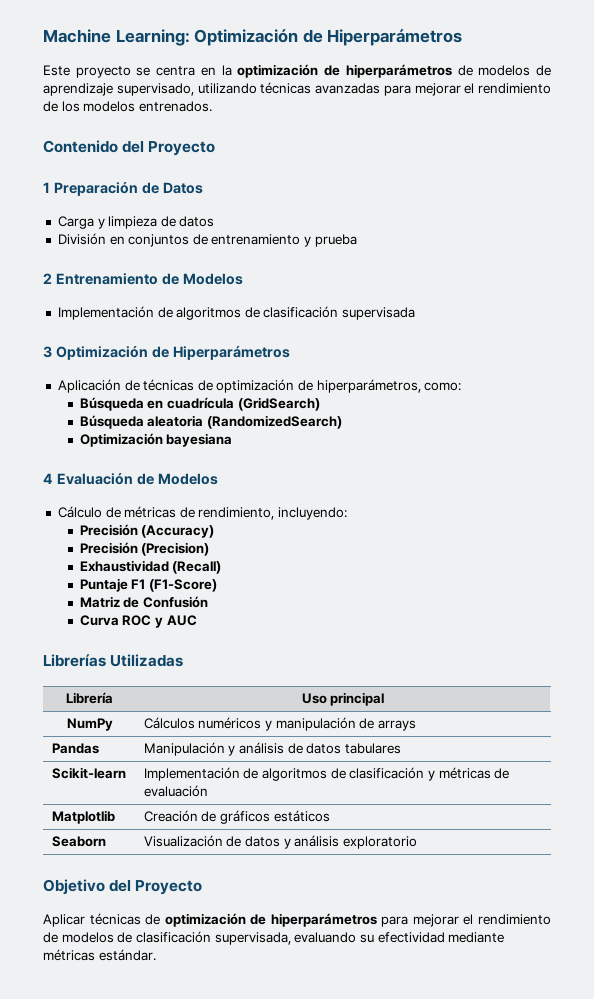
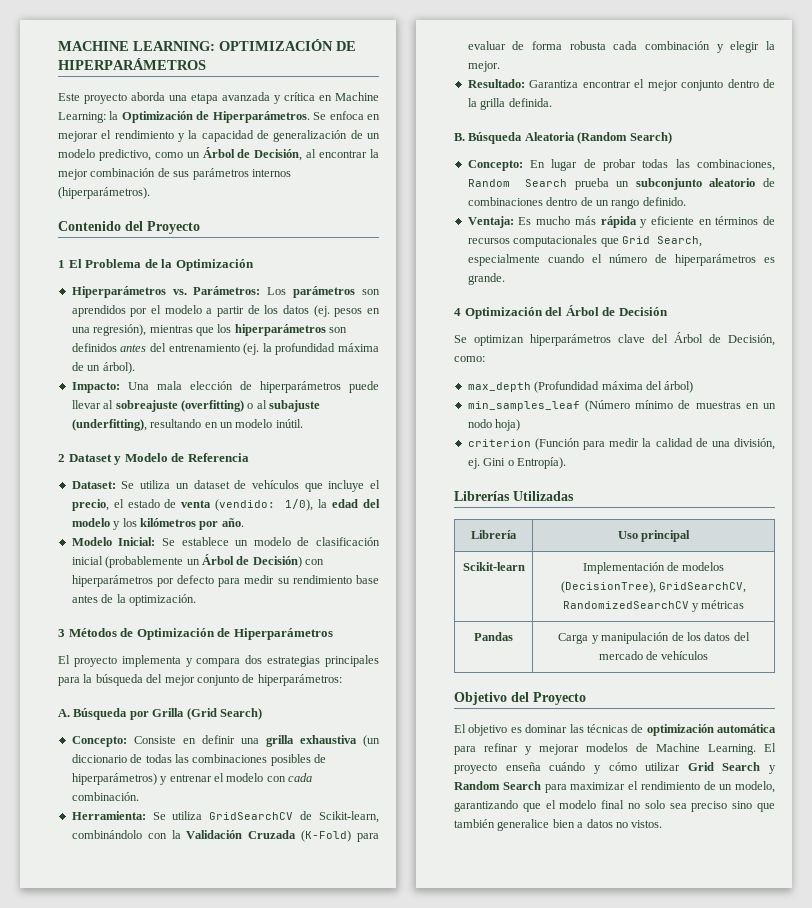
- Machine Learning: Optimización de Hiperparámetros
- Este proyecto se centra en la optimización de hiperparámetros de modelos de aprendizaje supervisado, utilizando técnicas avanzadas para mejorar el rendimiento de los modelos entrenados.
+ MACHINE LEARNING: OPTIMIZACIÓN DE HIPERPARÁMETROS
+ Este proyecto aborda una etapa avanzada y crítica en Machine Learning: la Optimización de Hiperparámetros. Se enfoca en mejorar el rendimiento y la capacidad de generalización de un modelo predictivo, como un Árbol de Decisión, al encontrar la mejor combinación de sus parámetros internos (hiperparámetros).
  Contenido del Proyecto
- 1 Preparación de Datos
- Carga y limpieza de datos
- División en conjuntos de entrenamiento y prueba
- 2 Entrenamiento de Modelos
- Implementación de algoritmos de clasificación supervisada
+ 1 El Problema de la Optimización
+ Hiperparámetros vs. Parámetros: Los parámetros son aprendidos por el modelo a partir de los datos (ej. pesos en una regresión), mientras que los hiperparámetros son definidos antes del entrenamiento (ej. la profundidad máxima de un árbol).
+ Impacto: Una mala elección de hiperparámetros puede llevar al sobreajuste (overfitting) o al subajuste (underfitting), resultando en un modelo inútil.
+ 2 Dataset y Modelo de Referencia
+ Dataset: Se utiliza un dataset de vehículos que incluye el precio, el estado de venta (vendido: 1/0), la edad del modelo y los kilómetros por año.
+ Modelo Inicial: Se establece un modelo de clasificación inicial (probablemente un Árbol de Decisión) con hiperparámetros por defecto para medir su rendimiento base antes de la optimización.
- 3 Optimización de Hiperparámetros
- Aplicación de técnicas de optimización de hiperparámetros, como:
- Búsqueda en cuadrícula (GridSearch)
- Búsqueda aleatoria (RandomizedSearch)
- Optimización bayesiana
- 4 Evaluación de Modelos
- Cálculo de métricas de rendimiento, incluyendo:
- Precisión (Accuracy)
- Precisión (Precision)
- Exhaustividad (Recall)
- Puntaje F1 (F1-Score)
- Matriz de Confusión
- Curva ROC y AUC
+ 3 Métodos de Optimización de Hiperparámetros
+ El proyecto implementa y compara dos estrategias principales para la búsqueda del mejor conjunto de hiperparámetros:
+ A. Búsqueda por Grilla (Grid Search)
+ Concepto: Consiste en definir una grilla exhaustiva (un diccionario de todas las combinaciones posibles de hiperparámetros) y entrenar el modelo con cada combinación.
+ Herramienta: Se utiliza GridSearchCV de Scikit-learn, combinándolo con la Validación Cruzada (K-Fold) para evaluar de forma robusta cada combinación y elegir la mejor.
+ Resultado: Garantiza encontrar el mejor conjunto dentro de la grilla definida.
+ B. Búsqueda Aleatoria (Random Search)
+ Concepto: En lugar de probar todas las combinaciones, Random Search prueba un subconjunto aleatorio de combinaciones dentro de un rango definido.
+ Ventaja: Es mucho más rápida y eficiente en términos de recursos computacionales que Grid Search, especialmente cuando el número de hiperparámetros es grande.
+ 4 Optimización del Árbol de Decisión
+ Se optimizan hiperparámetros clave del Árbol de Decisión, como:
+ max_depth (Profundidad máxima del árbol)
+ min_samples_leaf (Número mínimo de muestras en un nodo hoja)
+ criterion (Función para medir la calidad de una división, ej. Gini o Entropía).
- NumPy | Cálculos numéricos y manipulación de arrays
- Pandas | Manipulación y análisis de datos tabulares
- Scikit-learn | Implementación de algoritmos de clasificación y métricas de evaluación
- Matplotlib | Creación de gráficos estáticos
- Seaborn | Visualización de datos y análisis exploratorio
+ Scikit-learn | Implementación de modelos (DecisionTree), GridSearchCV, RandomizedSearchCV y métricas
+ Pandas | Carga y manipulación de los datos del mercado de vehículos
  Objetivo del Proyecto
- Aplicar técnicas de optimización de hiperparámetros para mejorar el rendimiento de modelos de clasificación supervisada, evaluando su efectividad mediante métricas estándar.
+ El objetivo es dominar las técnicas de optimización automática para refinar y mejorar modelos de Machine Learning. El proyecto enseña cuándo y cómo utilizar Grid Search y Random Search para maximizar el rendimiento de un modelo, garantizando que el modelo final no solo sea preciso sino que también generalice bien a datos no vistos.

